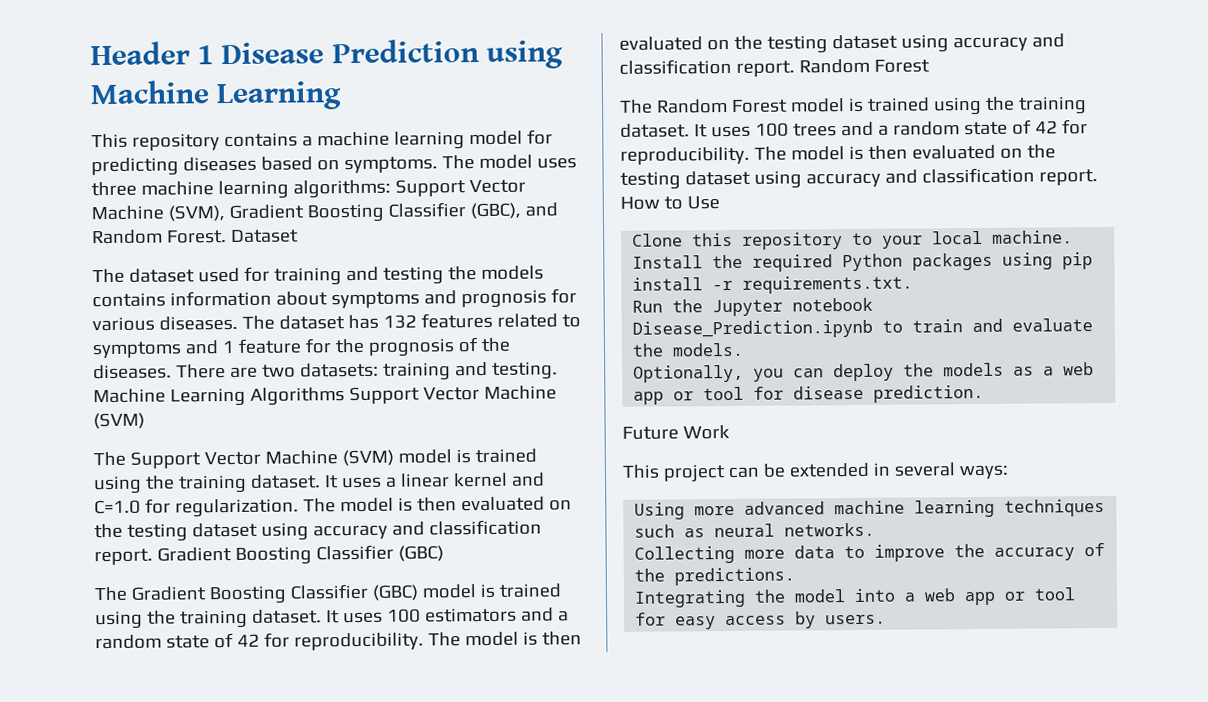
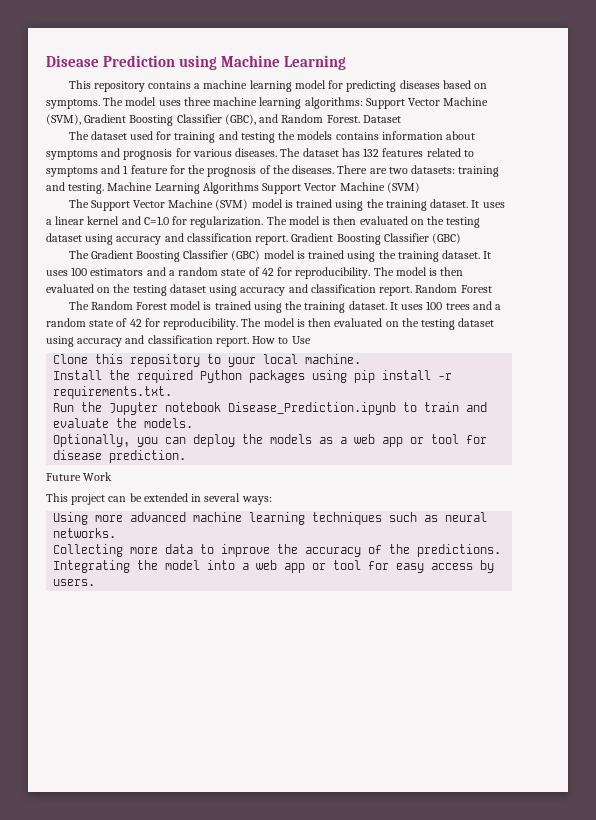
- Header 1 Disease Prediction using Machine Learning
+ Disease Prediction using Machine Learning

